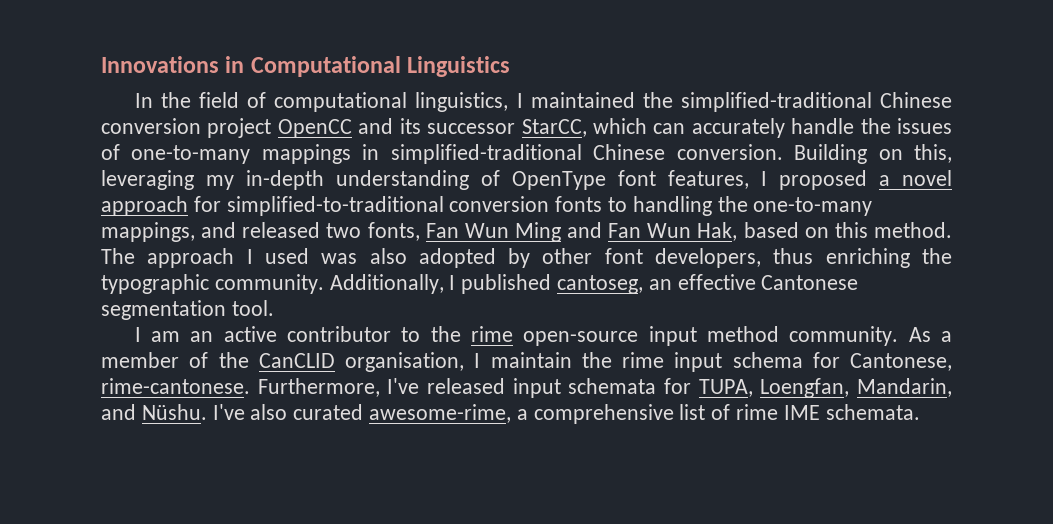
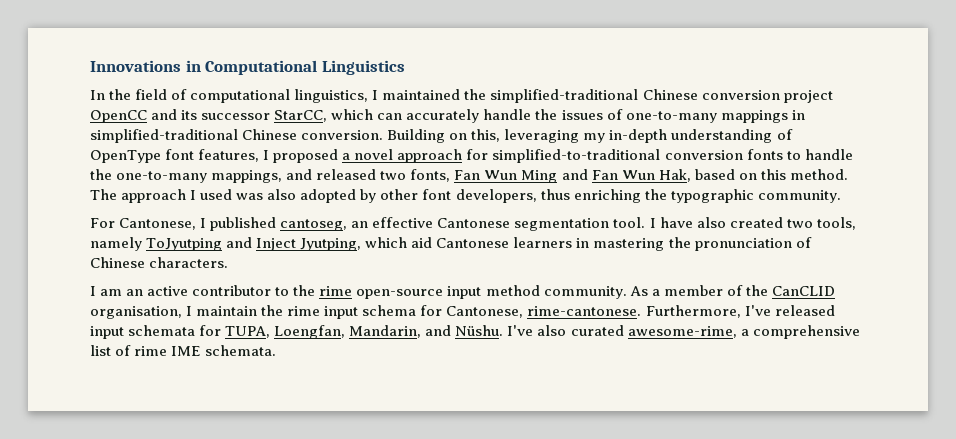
- Building on this, leveraging my in-depth understanding of OpenType font features, I proposed a novel approach for simplified-to-traditional conversion fonts to handling the one-to-many mappings, and released two fonts, Fan Wun Ming and Fan Wun Hak, based on this method.
+ Building on this, leveraging my in-depth understanding of OpenType font features, I proposed a novel approach for simplified-to-traditional conversion fonts to handle the one-to-many mappings, and released two fonts, Fan Wun Ming and Fan Wun Hak, based on this method.
- The approach I used was also adopted by other font developers, thus enriching the typographic community. Additionally, I published cantoseg, an effective Cantonese segmentation tool.
+ The approach I used was also adopted by other font developers, thus enriching the typographic community.
+ For Cantonese, I published cantoseg, an effective Cantonese segmentation tool. I have also created two tools, namely ToJyutping and Inject Jyutping, which aid Cantonese learners in mastering the pronunciation of Chinese characters.

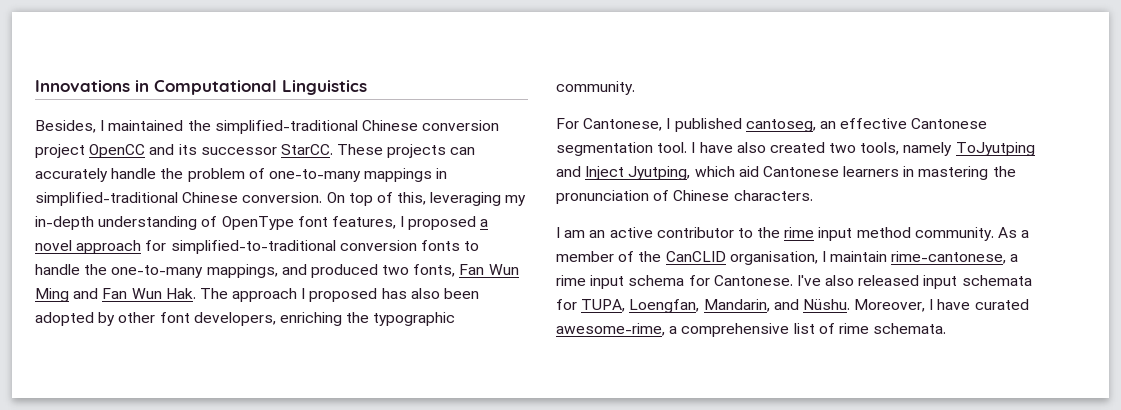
- In the field of computational linguistics, I maintained the simplified-traditional Chinese conversion project OpenCC and its successor StarCC, which can accurately handle the issues of one-to-many mappings in simplified-traditional Chinese conversion.
+ Besides, I maintained the simplified-traditional Chinese conversion project OpenCC and its successor StarCC. These projects can accurately handle the problem of one-to-many mappings in simplified-traditional Chinese conversion.
- Building on this, leveraging my in-depth understanding of OpenType font features, I proposed a novel approach for simplified-to-traditional conversion fonts to handle the one-to-many mappings, and released two fonts, Fan Wun Ming and Fan Wun Hak, based on this method. The approach I used was also adopted by other font developers, thus enriching the typographic community.
+ On top of this, leveraging my in-depth understanding of OpenType font features, I proposed a novel approach for simplified-to-traditional conversion fonts to handle the one-to-many mappings, and produced two fonts, Fan Wun Ming and Fan Wun Hak. The approach I proposed has also been adopted by other font developers, enriching the typographic community.
- I am an active contributor to the rime open-source input method community.
+ I am an active contributor to the rime input method community.
- As a member of the CanCLID organisation, I maintain the rime input schema for Cantonese, rime-cantonese. Furthermore, I've released input schemata for TUPA, Loengfan, Mandarin, and Nüshu.
+ As a member of the CanCLID organisation, I maintain rime-cantonese, a rime input schema for Cantonese. I've also released input schemata for TUPA, Loengfan, Mandarin, and Nüshu.
- I've also curated awesome-rime, a comprehensive list of rime IME schemata.
+ Moreover, I have curated awesome-rime, a comprehensive list of rime schemata.

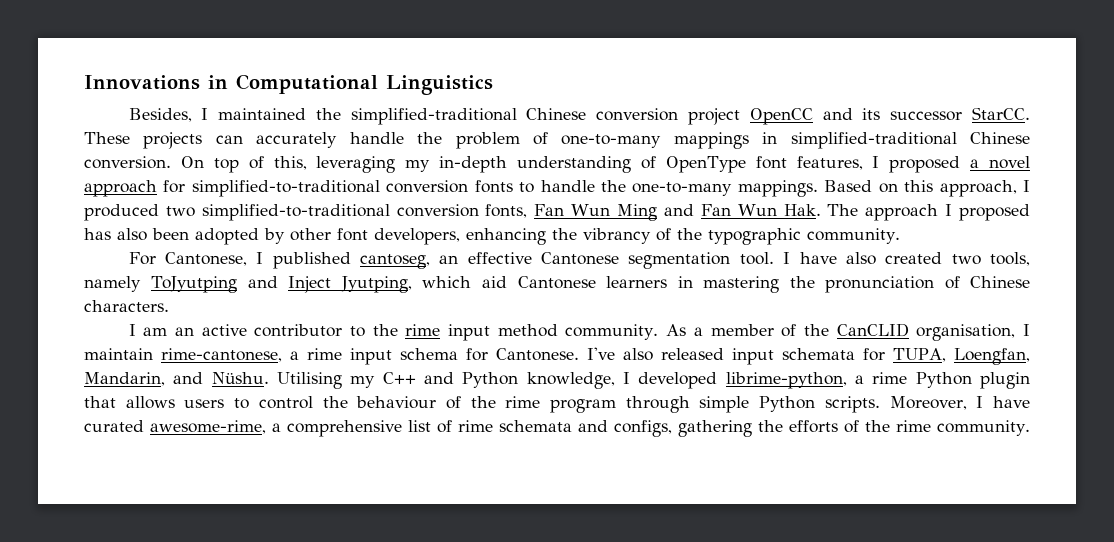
- On top of this, leveraging my in-depth understanding of OpenType font features, I proposed a novel approach for simplified-to-traditional conversion fonts to handle the one-to-many mappings, and produced two fonts, Fan Wun Ming and Fan Wun Hak. The approach I proposed has also been adopted by other font developers, enriching the typographic community.
+ On top of this, leveraging my in-depth understanding of OpenType font features, I proposed a novel approach for simplified-to-traditional conversion fonts to handle the one-to-many mappings. Based on this approach, I produced two simplified-to-traditional conversion fonts, Fan Wun Ming and Fan Wun Hak. The approach I proposed has also been adopted by other font developers, enhancing the vibrancy of the typographic community.
+ Utilising my C++ and Python knowledge, I developed librime-python, a rime Python plugin that allows users to control the behaviour of the rime program through simple Python scripts.
- Moreover, I have curated awesome-rime, a comprehensive list of rime schemata.
+ Moreover, I have curated awesome-rime, a comprehensive list of rime schemata and configs, gathering the efforts of the rime community.

